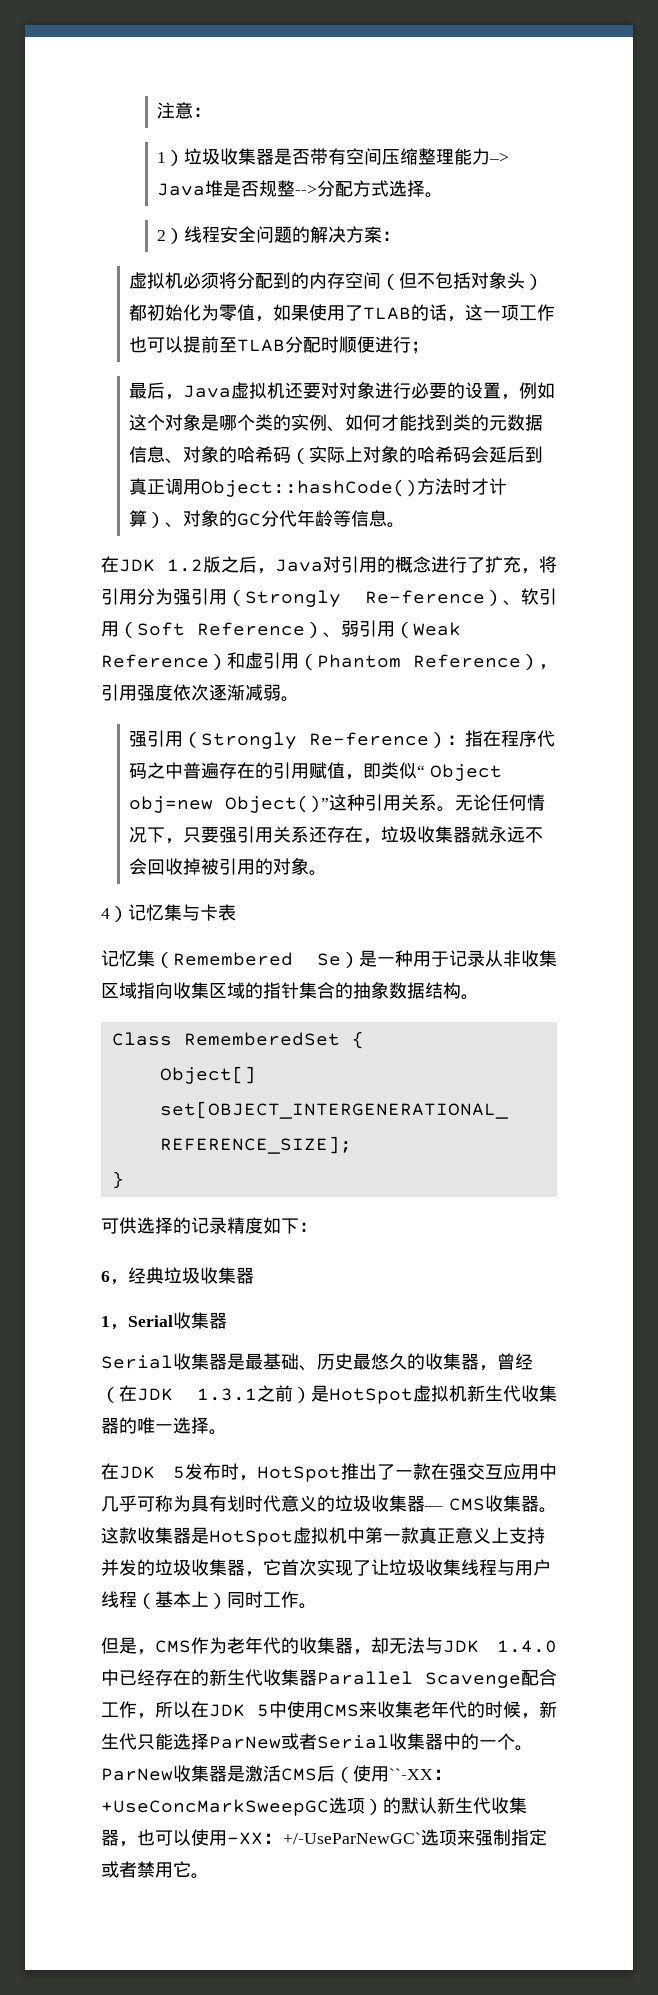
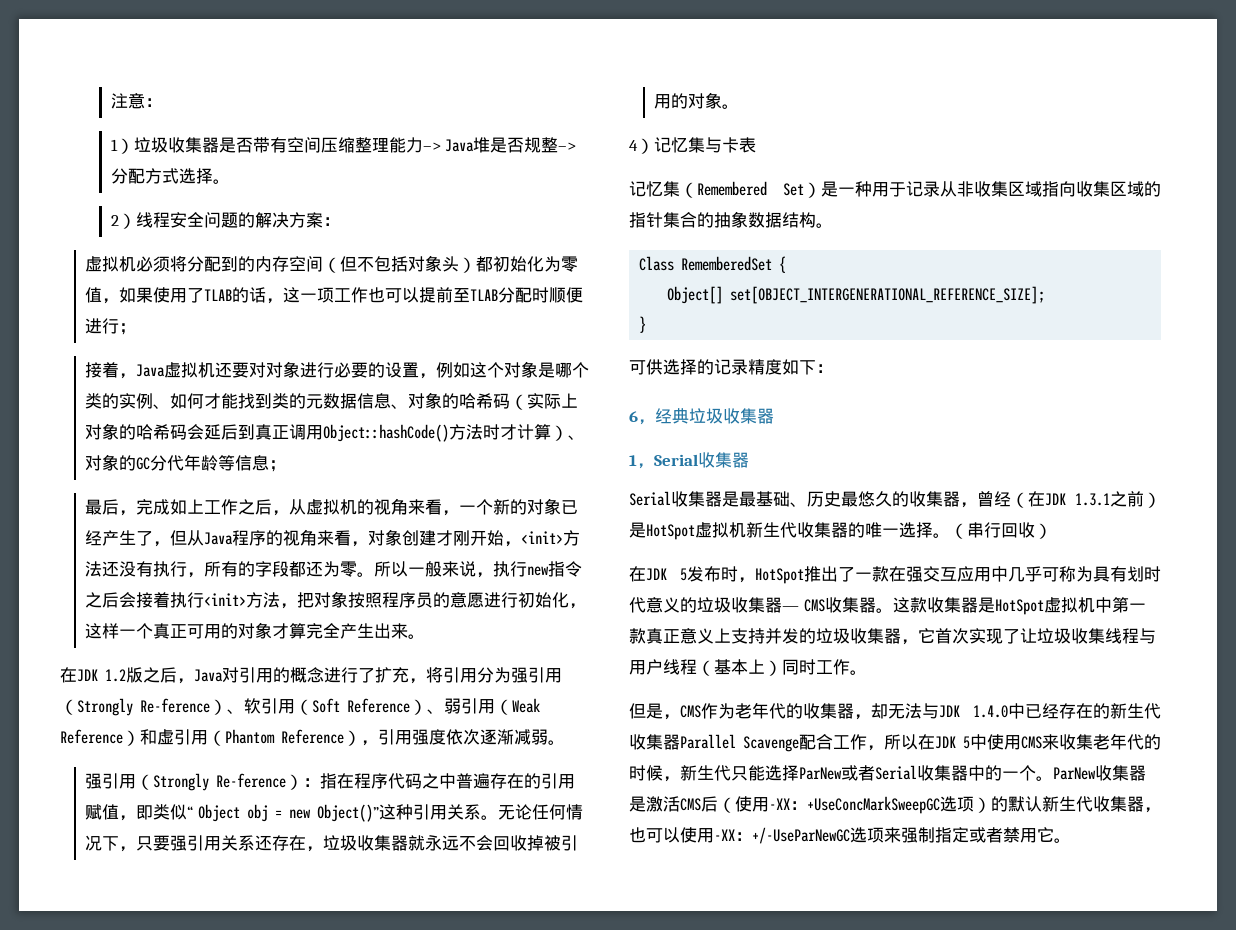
- 1）垃圾收集器是否带有空间压缩整理能力–> Java堆是否规整-->分配方式选择。
+ 1）垃圾收集器是否带有空间压缩整理能力–> Java堆是否规整–>分配方式选择。
- 最后，Java虚拟机还要对对象进行必要的设置，例如这个对象是哪个类的实例、如何才能找到类的元数据信息、对象的哈希码（实际上对象的哈希码会延后到真正调用Object::hashCode()方法时才计算）、对象的GC分代年龄等信息。
+ 接着，Java虚拟机还要对对象进行必要的设置，例如这个对象是哪个类的实例、如何才能找到类的元数据信息、对象的哈希码（实际上对象的哈希码会延后到真正调用Object::hashCode()方法时才计算）、对象的GC分代年龄等信息；
+ 最后，完成如上工作之后，从虚拟机的视角来看，一个新的对象已经产生了，但从Java程序的视角来看，对象创建才刚开始，<init>方法还没有执行，所有的字段都还为零。所以一般来说，执行new指令之后会接着执行<init>方法，把对象按照程序员的意愿进行初始化，这样一个真正可用的对象才算完全产生出来。
- 强引用（Strongly Re-ference）：指在程序代码之中普遍存在的引用赋值，即类似“ Object obj=new Object()”这种引用关系。
+ 强引用（Strongly Re-ference）：指在程序代码之中普遍存在的引用赋值，即类似“ Object obj = new Object()”这种引用关系。
- 记忆集（Remembered Se）是一种用于记录从非收集区域指向收集区域的指针集合的抽象数据结构。
+ 记忆集（Remembered Set）是一种用于记录从非收集区域指向收集区域的指针集合的抽象数据结构。
+ （串行回收）
- ParNew收集器是激活CMS后（使用``-XX：+UseConcMarkSweepGC选项）的默认新生代收集器，也可以使用-XX：+/-UseParNewGC`选项来强制指定或者禁用它。
+ ParNew收集器是激活CMS后（使用-XX：+UseConcMarkSweepGC选项）的默认新生代收集器，也可以使用-XX：+/-UseParNewGC选项来强制指定或者禁用它。

